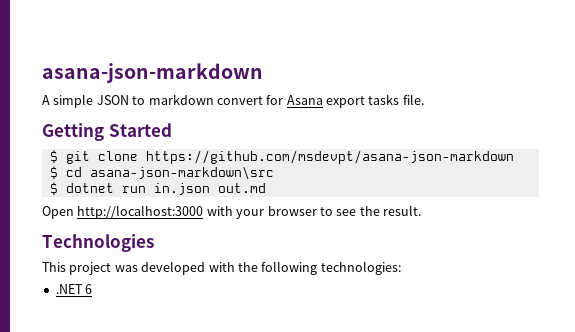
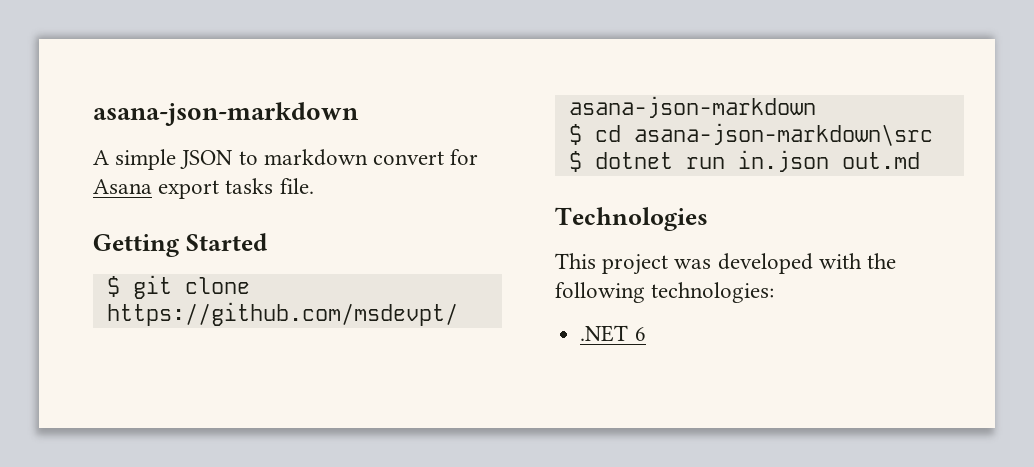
- Open http://localhost:3000 with your browser to see the result.

